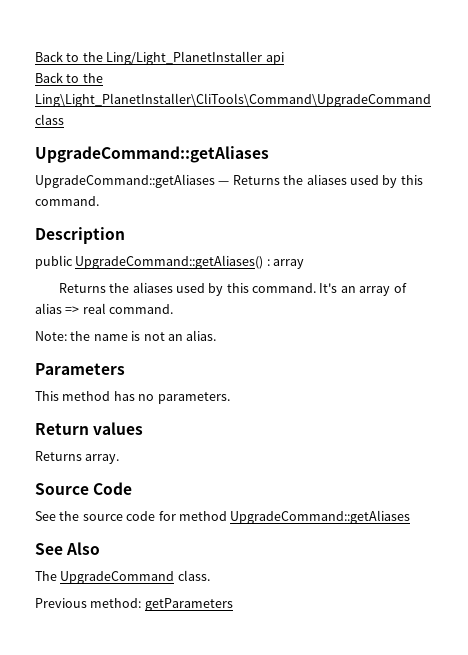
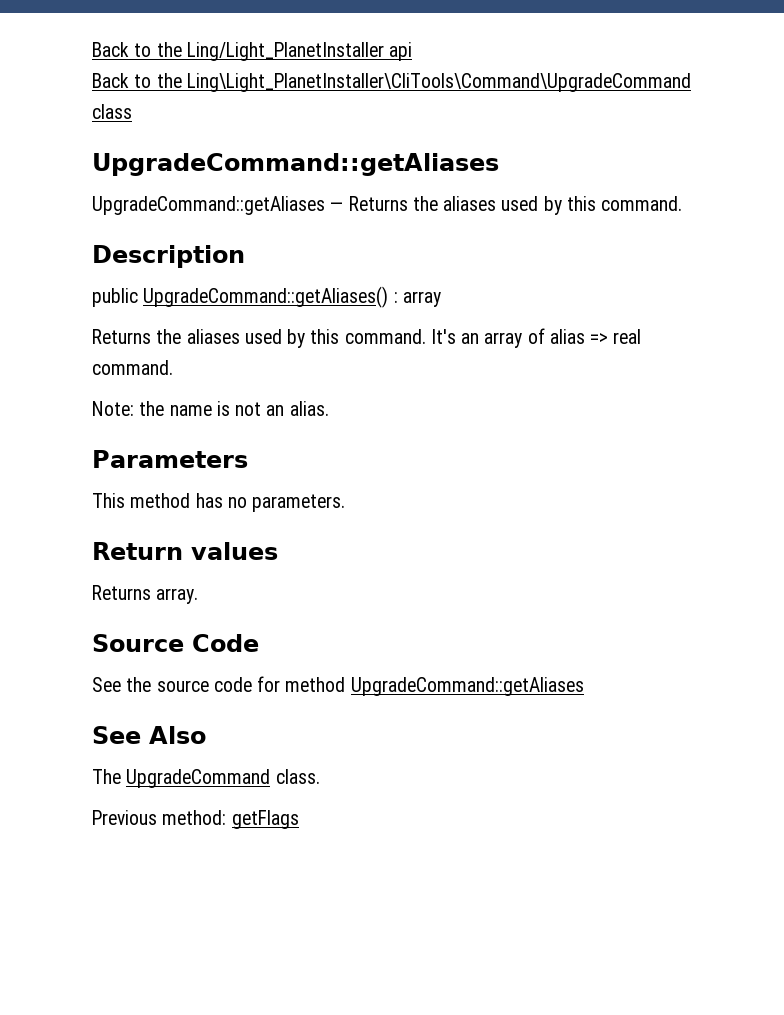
- Previous method: getParameters
+ Previous method: getFlags

